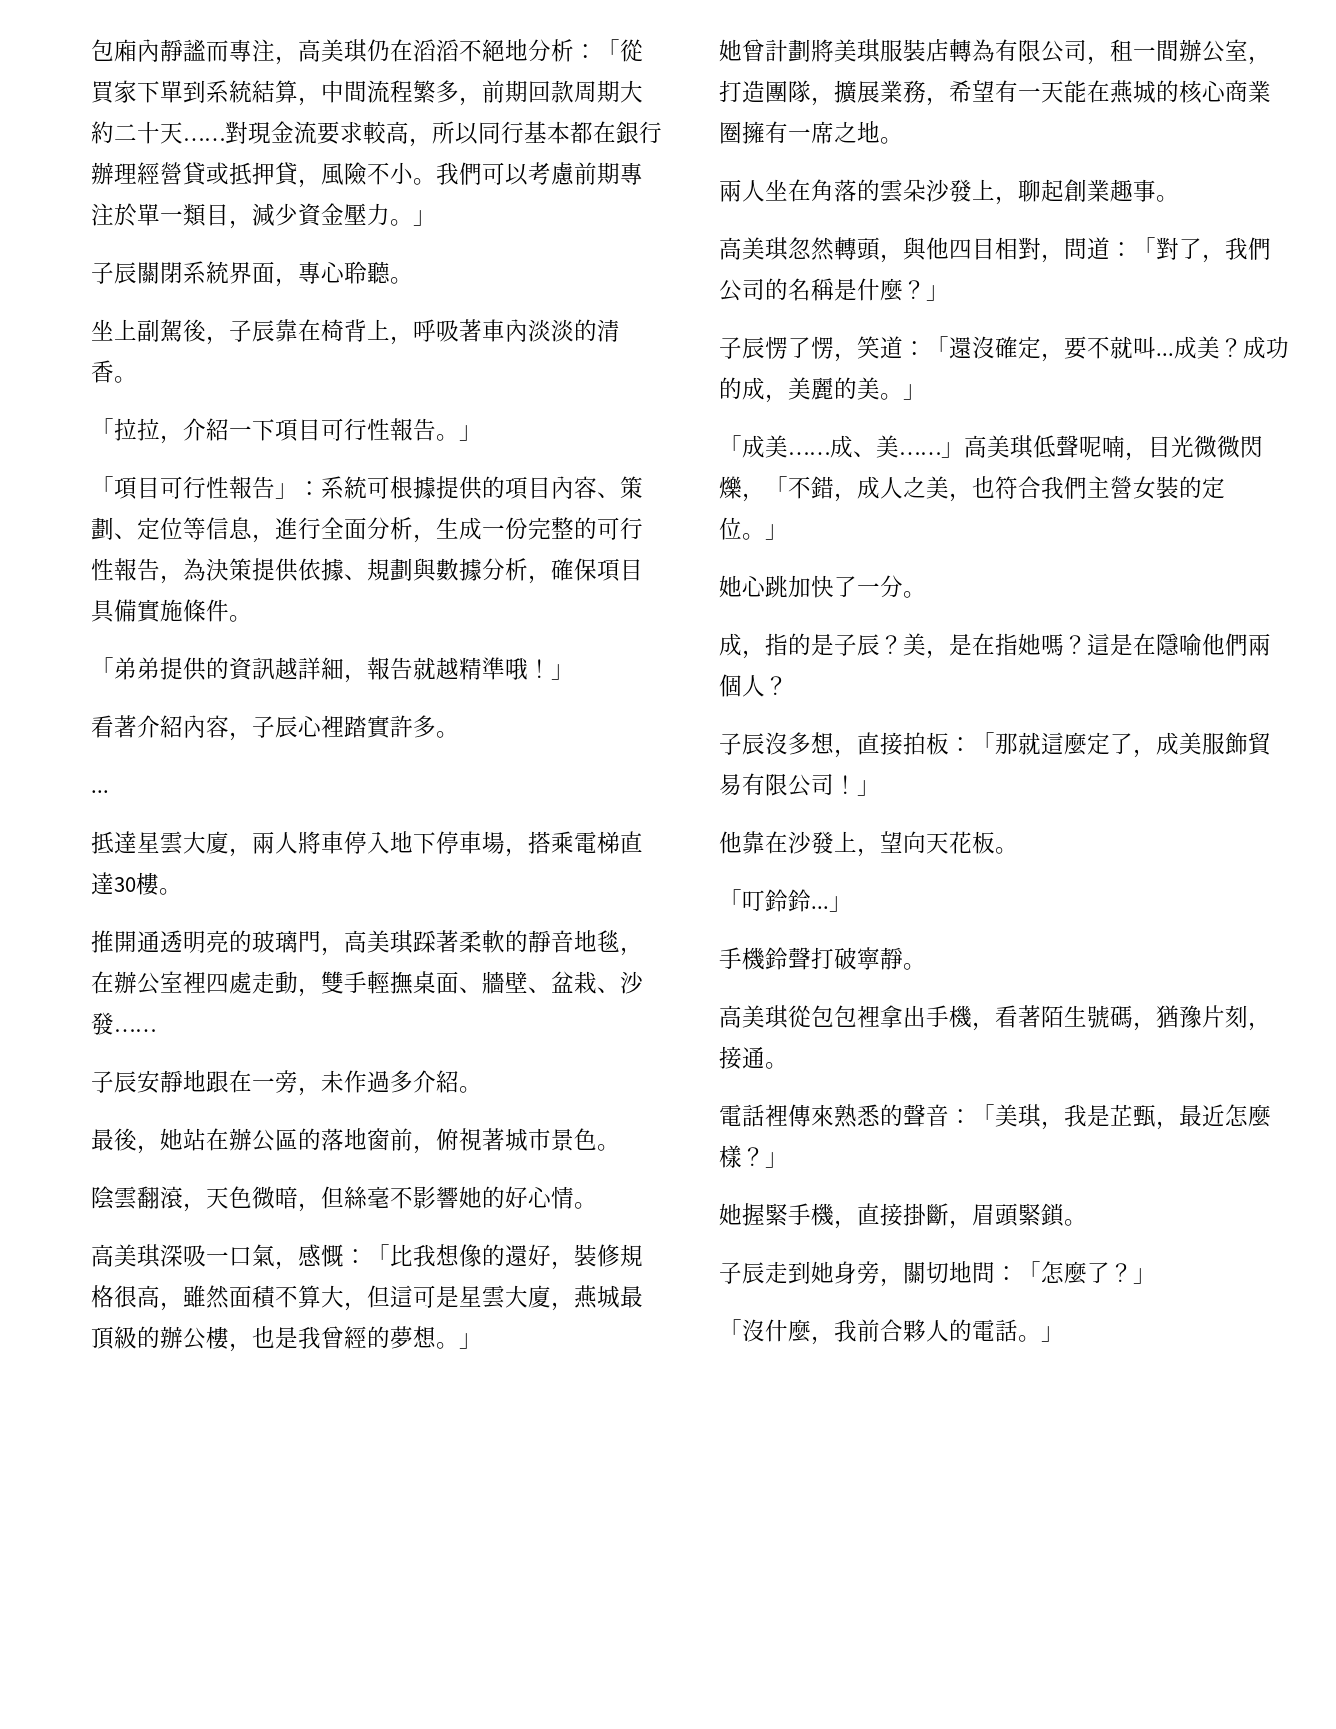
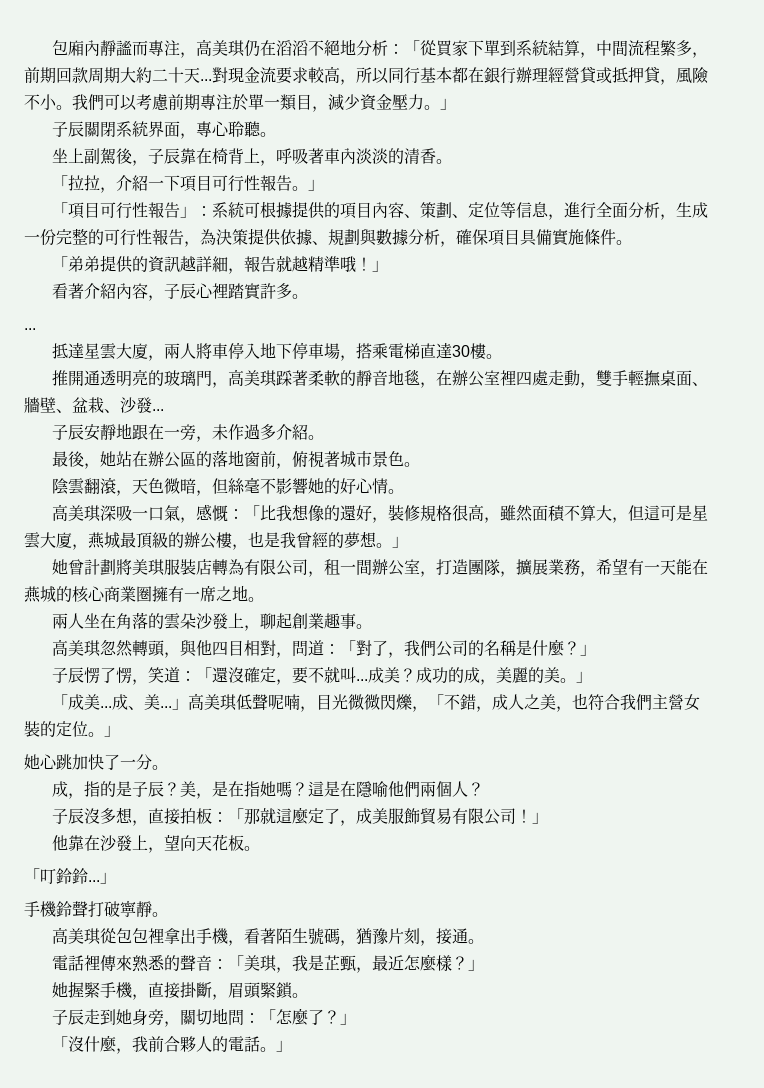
- 包廂內靜謐而專注，高美琪仍在滔滔不絕地分析：「從買家下單到系統結算，中間流程繁多，前期回款周期大約二十天……
+ 包廂內靜謐而專注，高美琪仍在滔滔不絕地分析：「從買家下單到系統結算，中間流程繁多，前期回款周期大約二十天...
- 推開通透明亮的玻璃門，高美琪踩著柔軟的靜音地毯，在辦公室裡四處走動，雙手輕撫桌面、牆壁、盆栽、沙發……
+ 推開通透明亮的玻璃門，高美琪踩著柔軟的靜音地毯，在辦公室裡四處走動，雙手輕撫桌面、牆壁、盆栽、沙發...
- 「成美……成、美……」高美琪低聲呢喃，目光微微閃爍，「不錯，成人之美，也符合我們主營女裝的定位。」
+ 「成美...成、美...」高美琪低聲呢喃，目光微微閃爍，「不錯，成人之美，也符合我們主營女裝的定位。」

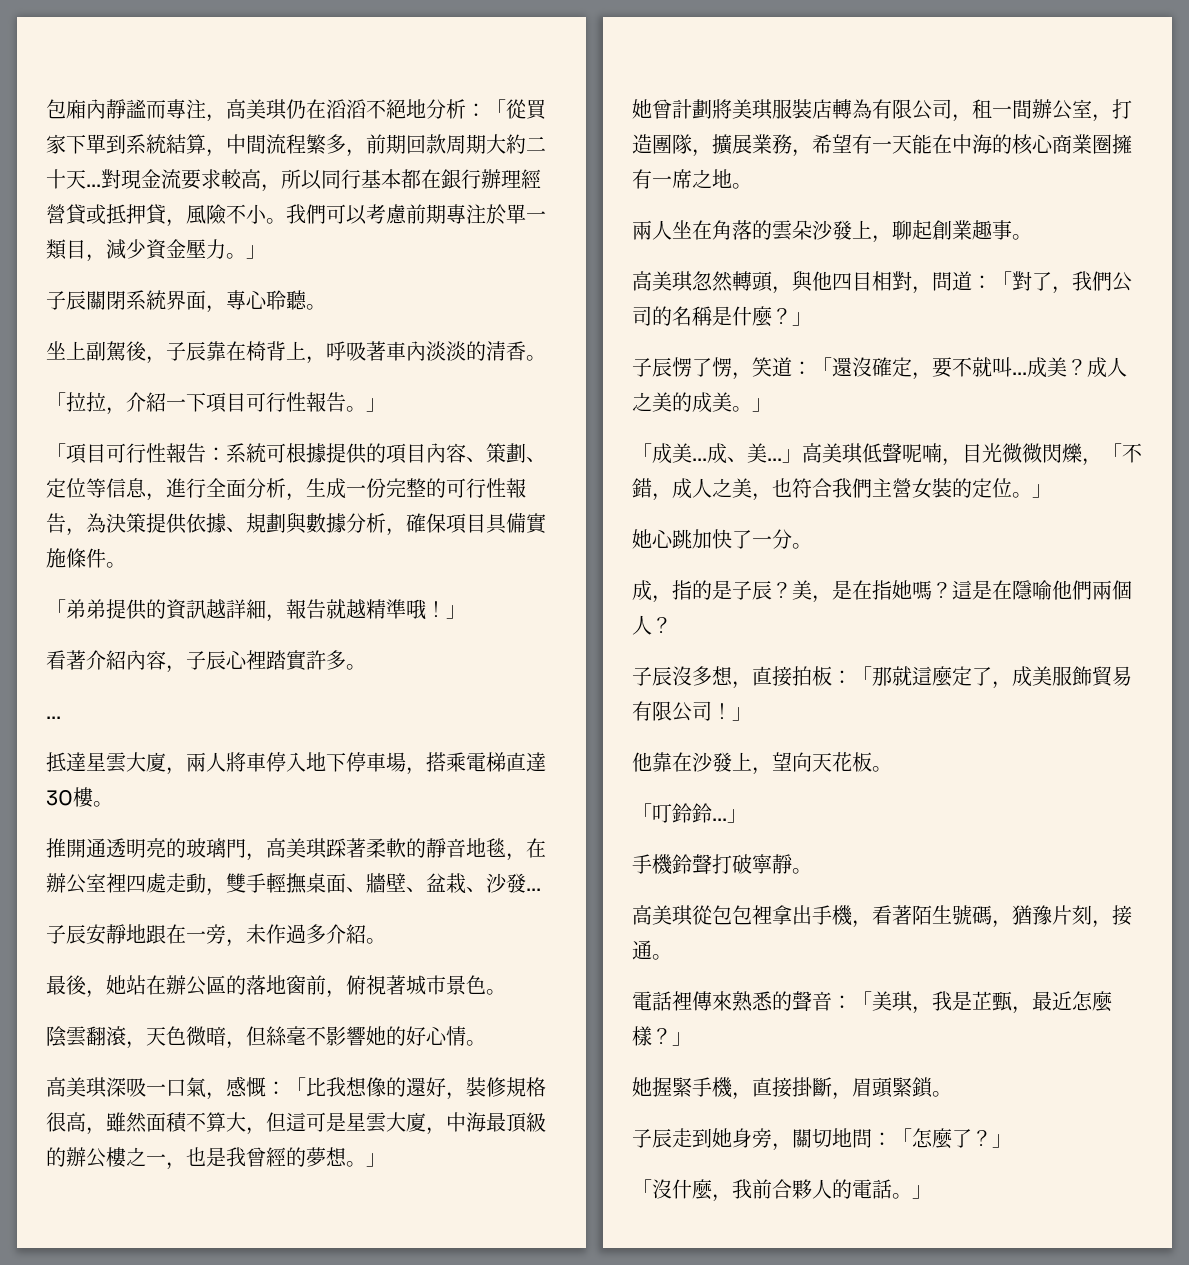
- 「項目可行性報告」：系統可根據提供的項目內容、策劃、定位等信息，進行全面分析，生成一份完整的可行性報告，為決策提供依據、規劃與數據分析，確保項目具備實施條件。
+ 「項目可行性報告：系統可根據提供的項目內容、策劃、定位等信息，進行全面分析，生成一份完整的可行性報告，為決策提供依據、規劃與數據分析，確保項目具備實施條件。
- 高美琪深吸一口氣，感慨：「比我想像的還好，裝修規格很高，雖然面積不算大，但這可是星雲大廈，燕城最頂級的辦公樓，也是我曾經的夢想。」
+ 高美琪深吸一口氣，感慨：「比我想像的還好，裝修規格很高，雖然面積不算大，但這可是星雲大廈，中海最頂級的辦公樓之一，也是我曾經的夢想。」
- 她曾計劃將美琪服裝店轉為有限公司，租一間辦公室，打造團隊，擴展業務，希望有一天能在燕城的核心商業圈擁有一席之地。
+ 她曾計劃將美琪服裝店轉為有限公司，租一間辦公室，打造團隊，擴展業務，希望有一天能在中海的核心商業圈擁有一席之地。
- 成功的成，美麗的美。」
+ 成人之美的成美。」

